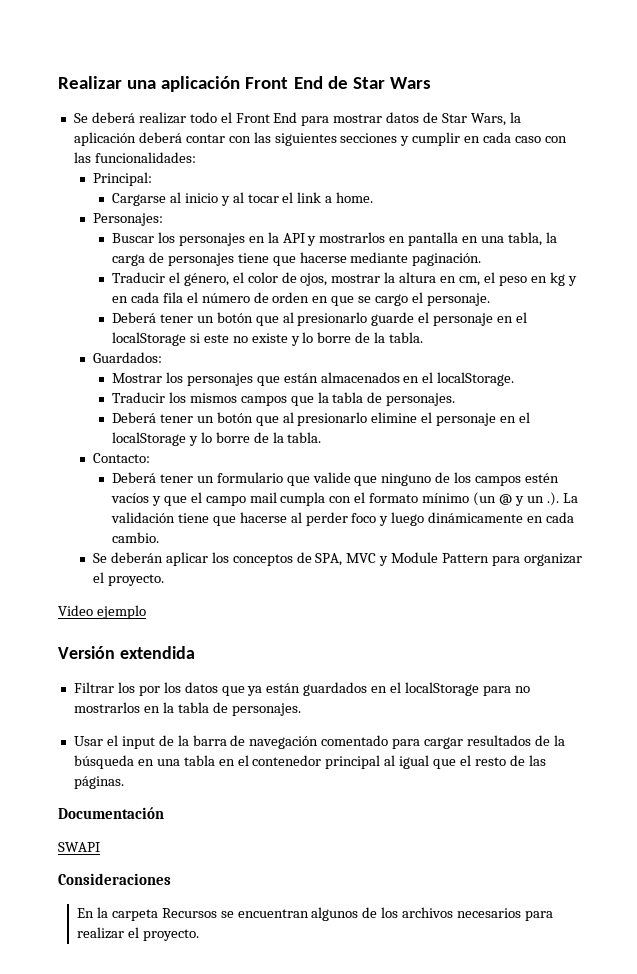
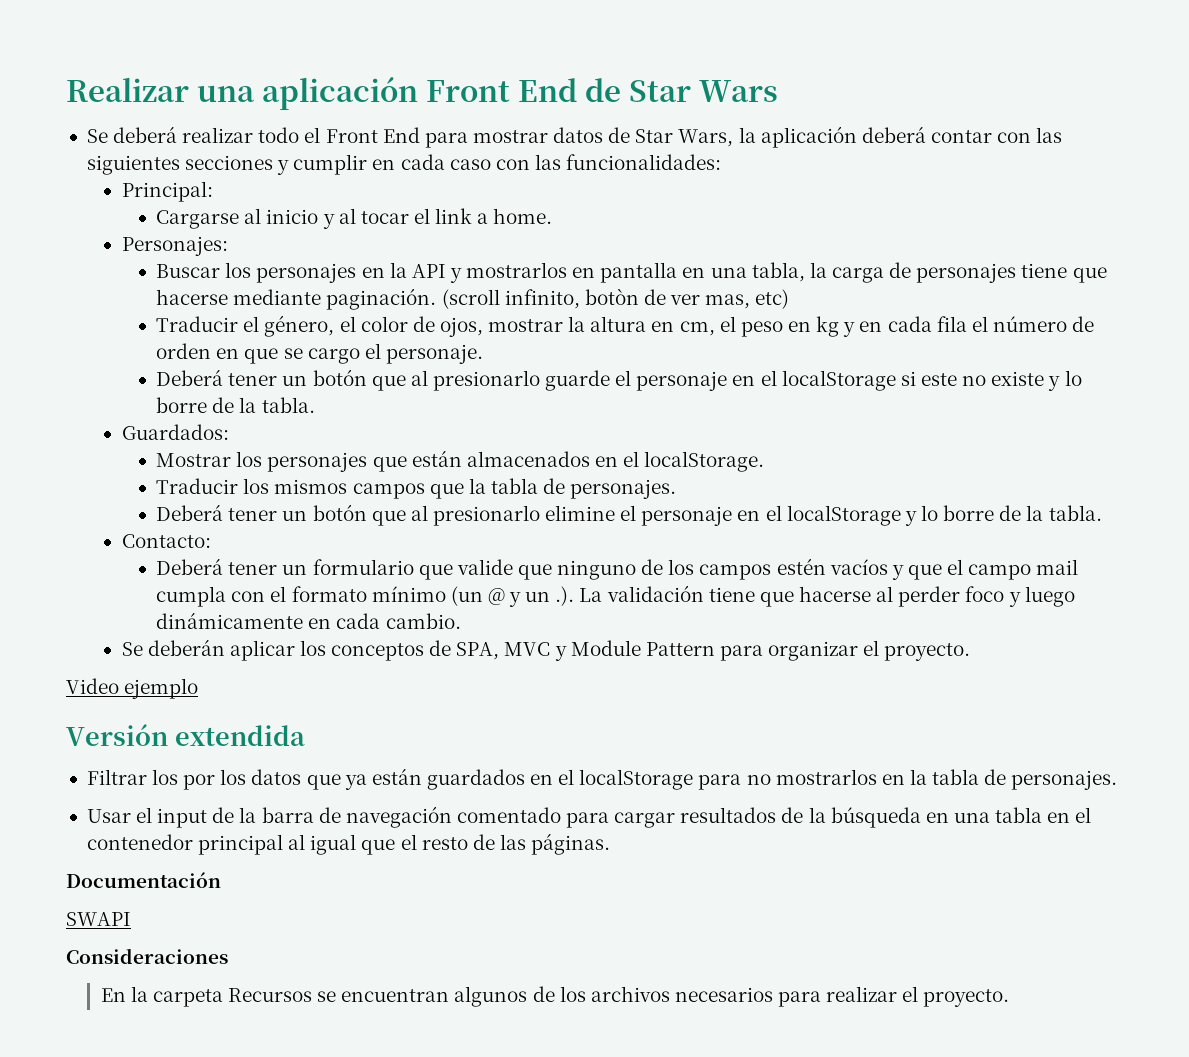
+ (scroll infinito, botòn de ver mas, etc)

